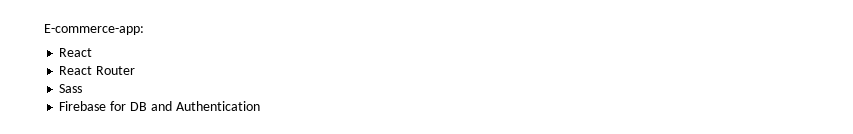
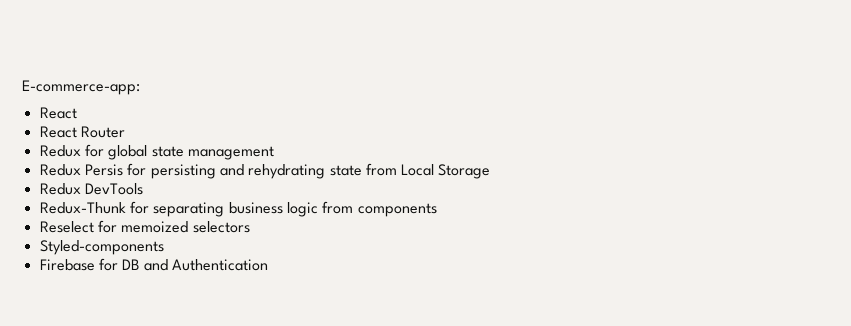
- Sass
+ Redux for global state management
+ Redux Persis for persisting and rehydrating state from Local Storage
+ Redux DevTools
+ Redux-Thunk for separating business logic from components
+ Reselect for memoized selectors
+ Styled-components

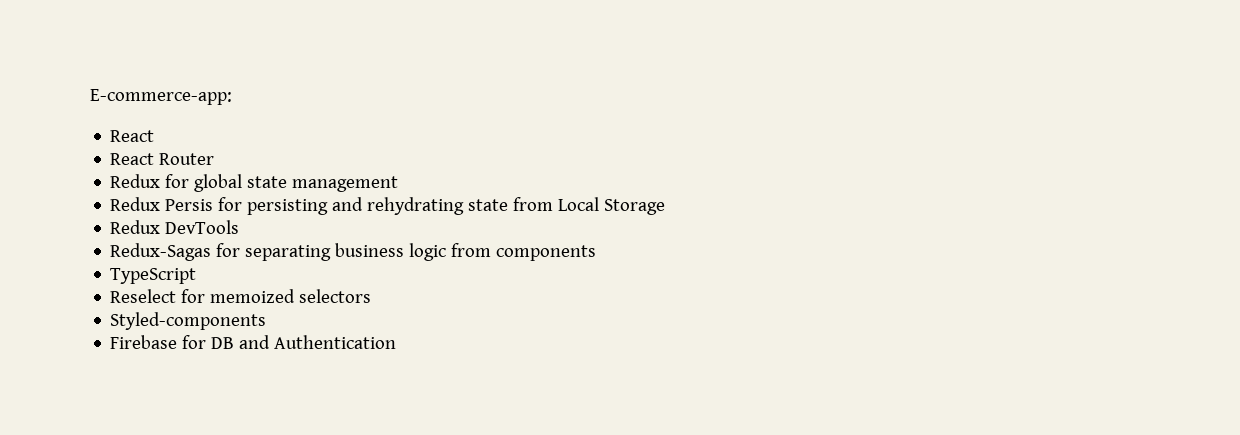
- Redux-Thunk for separating business logic from components
+ Redux-Sagas for separating business logic from components
+ TypeScript

